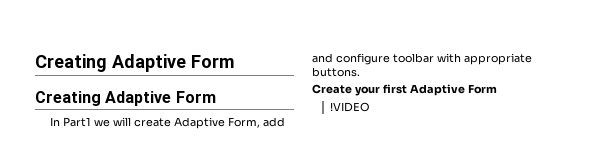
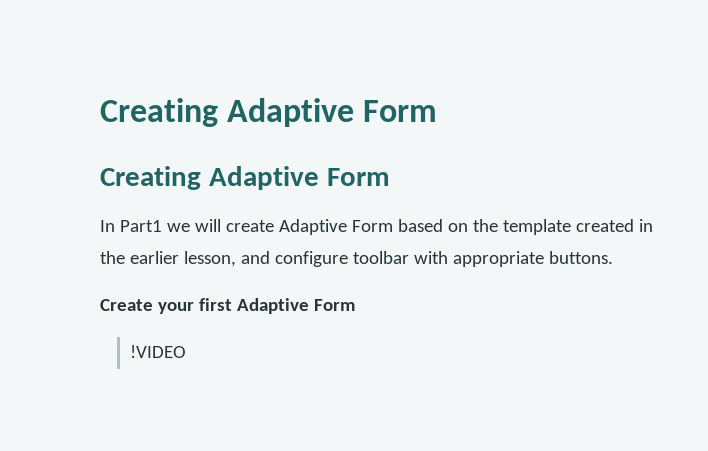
- In Part1 we will create Adaptive Form, add and configure toolbar with appropriate buttons.
+ In Part1 we will create Adaptive Form based on the template created in the earlier lesson, and configure toolbar with appropriate buttons.

